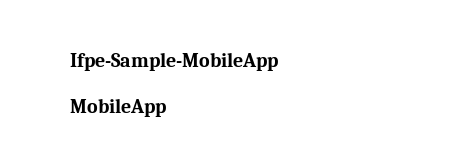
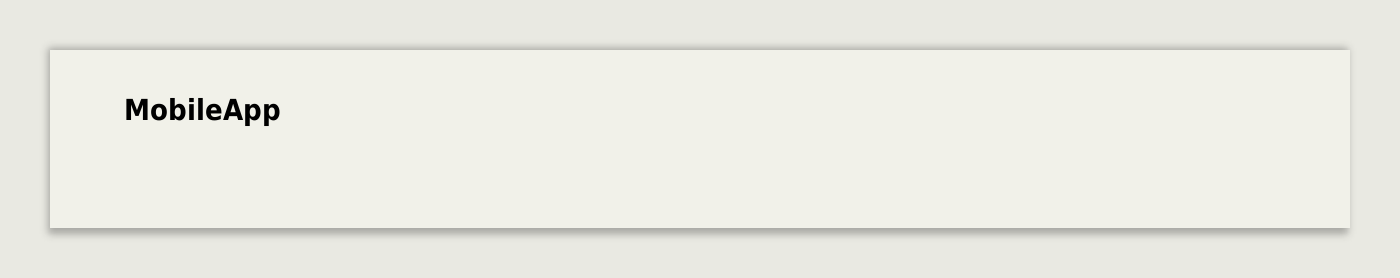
- Ifpe-Sample-MobileApp

